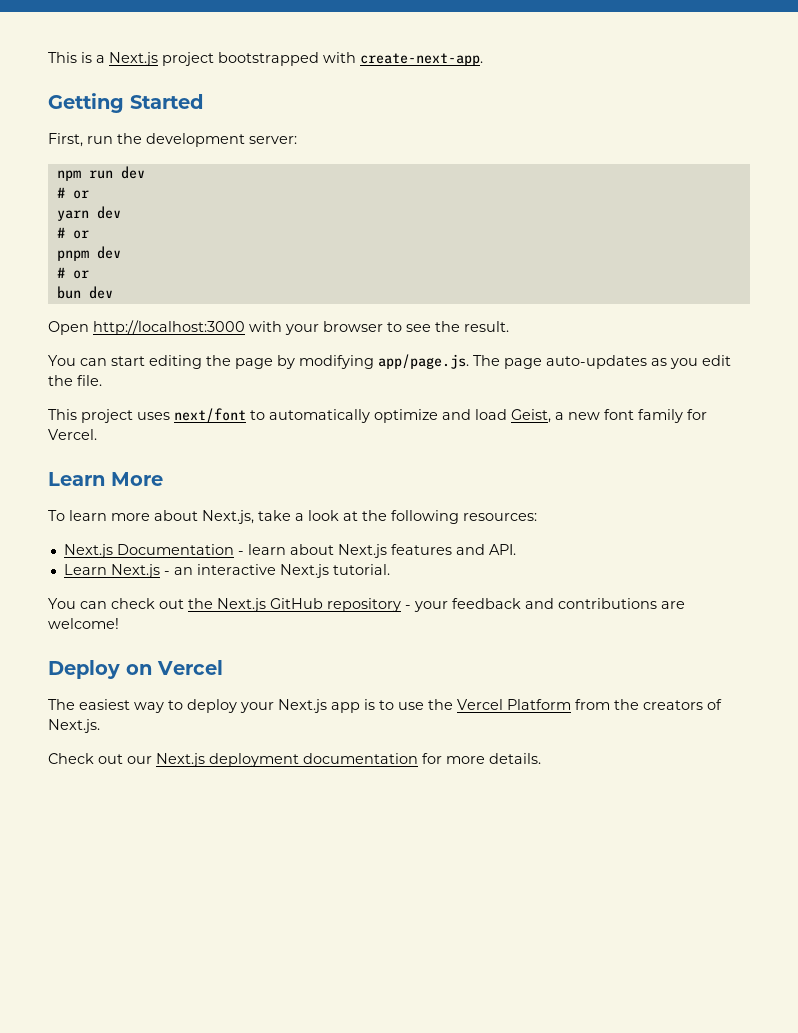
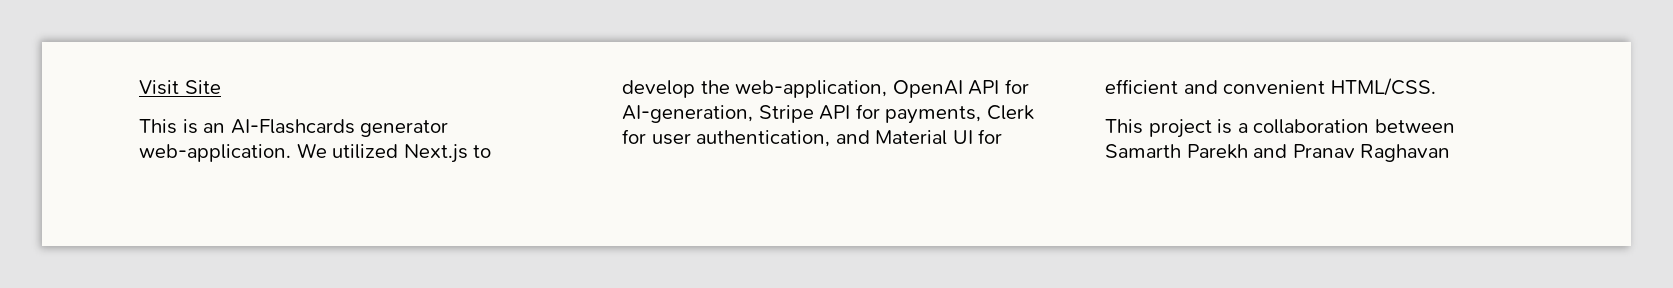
- This is a Next.js project bootstrapped with create-next-app.
- Getting Started
- First, run the development server:
- npm run dev
- # or
- yarn dev
- # or
- pnpm dev
- # or
- bun dev
- Open http://localhost:3000 with your browser to see the result.
- You can start editing the page by modifying app/page.js. The page auto-updates as you edit the file.
- This project uses next/font to automatically optimize and load Geist, a new font family for Vercel.
- Learn More
- To learn more about Next.js, take a look at the following resources:
- Next.js Documentation - learn about Next.js features and API.
- Learn Next.js - an interactive Next.js tutorial.
- You can check out the Next.js GitHub repository - your feedback and contributions are welcome!
- Deploy on Vercel
- The easiest way to deploy your Next.js app is to use the Vercel Platform from the creators of Next.js.
- Check out our Next.js deployment documentation for more details.
+ Visit Site
+ This is an AI-Flashcards generator web-application. We utilized Next.js to develop the web-application, OpenAI API for AI-generation, Stripe API for payments, Clerk for user authentication, and Material UI for efficient and convenient HTML/CSS.
+ This project is a collaboration between Samarth Parekh and Pranav Raghavan

